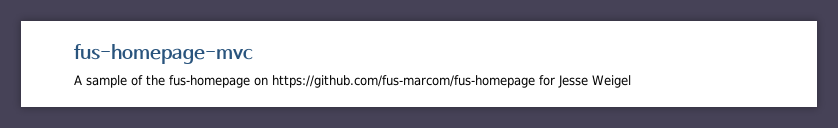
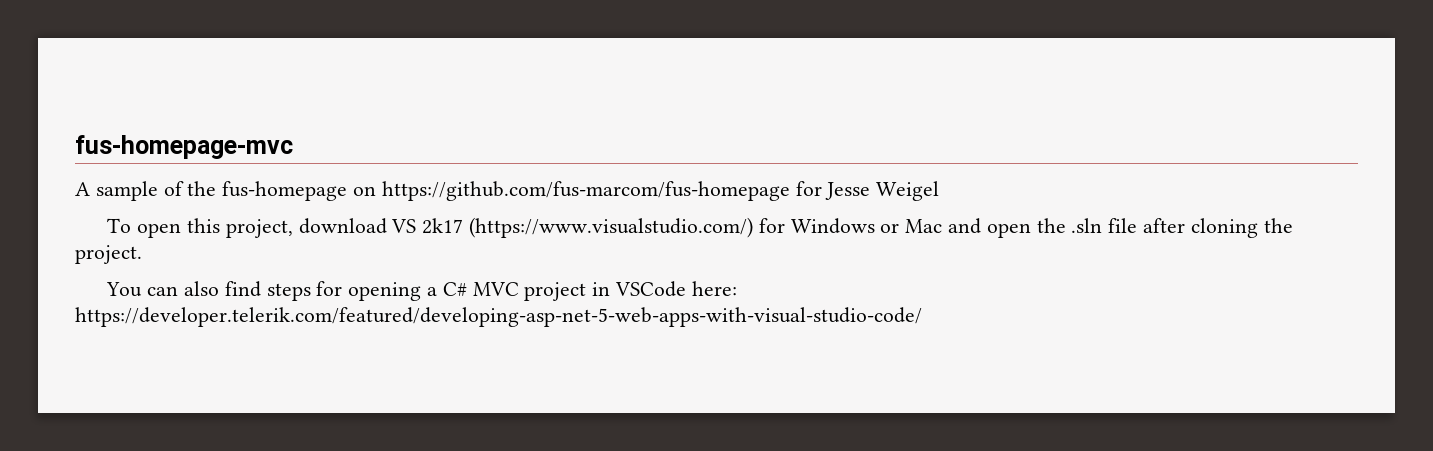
+ To open this project, download VS 2k17 (https://www.visualstudio.com/) for Windows or Mac and open the .sln file after cloning the project.
+ You can also find steps for opening a C# MVC project in VSCode here: https://developer.telerik.com/featured/developing-asp-net-5-web-apps-with-visual-studio-code/

